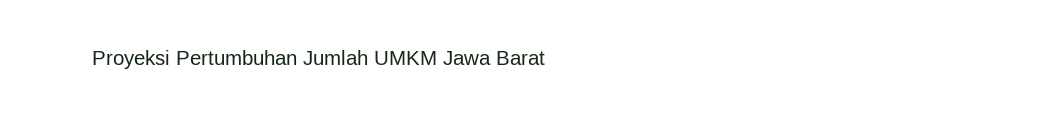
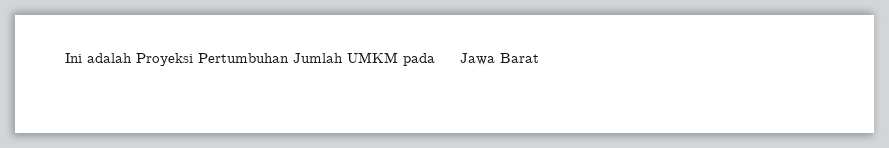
- Proyeksi Pertumbuhan Jumlah UMKM Jawa Barat
+ Ini adalah Proyeksi Pertumbuhan Jumlah UMKM pada Jawa Barat

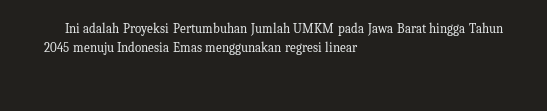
- Ini adalah Proyeksi Pertumbuhan Jumlah UMKM pada Jawa Barat
+ Ini adalah Proyeksi Pertumbuhan Jumlah UMKM pada Jawa Barat hingga Tahun 2045 menuju Indonesia Emas menggunakan regresi linear

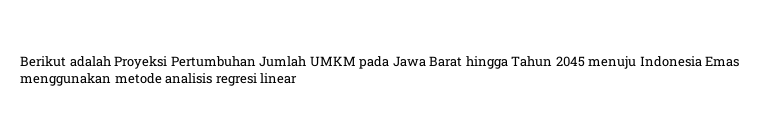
- Ini adalah Proyeksi Pertumbuhan Jumlah UMKM pada Jawa Barat hingga Tahun 2045 menuju Indonesia Emas menggunakan regresi linear
+ Berikut adalah Proyeksi Pertumbuhan Jumlah UMKM pada Jawa Barat hingga Tahun 2045 menuju Indonesia Emas menggunakan metode analisis regresi linear

